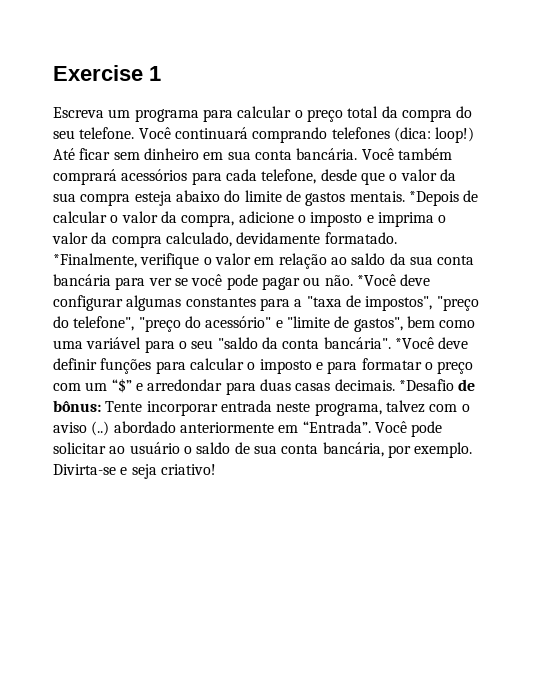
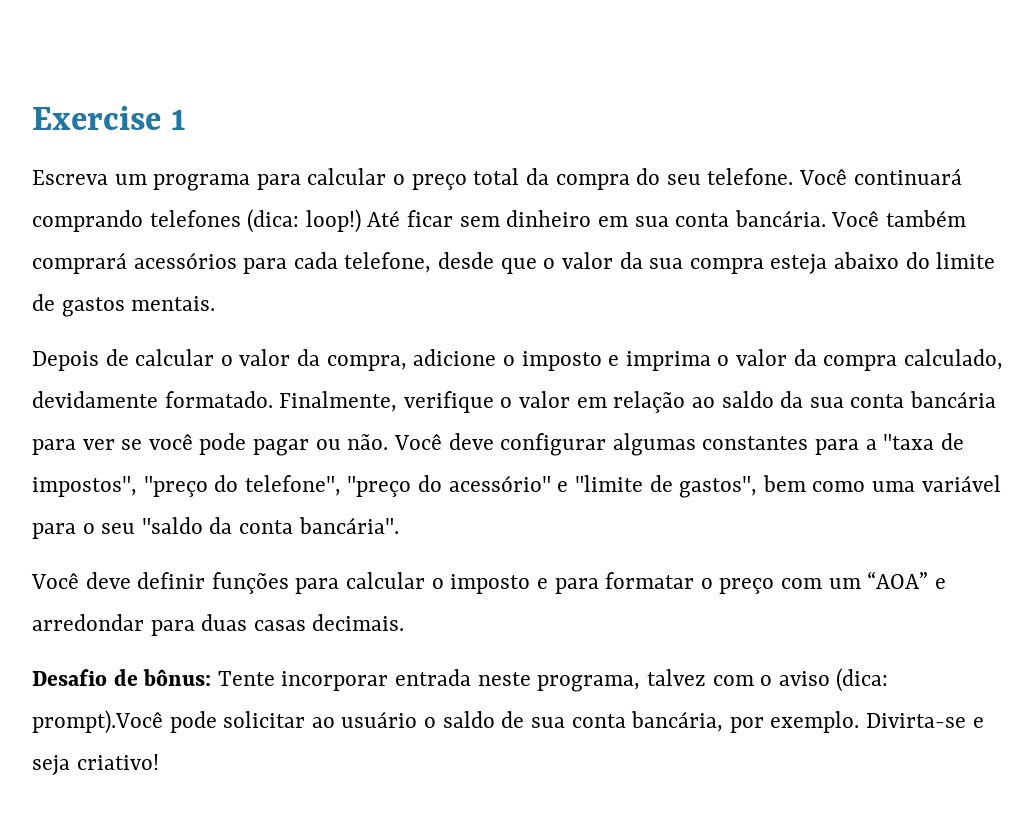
- Você também comprará acessórios para cada telefone, desde que o valor da sua compra esteja abaixo do limite de gastos mentais. *Depois de calcular o valor da compra, adicione o imposto e imprima o valor da compra calculado, devidamente formatado.
+ Você também comprará acessórios para cada telefone, desde que o valor da sua compra esteja abaixo do limite de gastos mentais.
+ Depois de calcular o valor da compra, adicione o imposto e imprima o valor da compra calculado, devidamente formatado.
- *Finalmente, verifique o valor em relação ao saldo da sua conta bancária para ver se você pode pagar ou não.
+ Finalmente, verifique o valor em relação ao saldo da sua conta bancária para ver se você pode pagar ou não.
- *Você deve configurar algumas constantes para a "taxa de impostos", "preço do telefone", "preço do acessório" e "limite de gastos", bem como uma variável para o seu "saldo da conta bancária". *Você deve definir funções para calcular o imposto e para formatar o preço com um “$” e arredondar para duas casas decimais. *Desafio de bônus:
+ Você deve configurar algumas constantes para a "taxa de impostos", "preço do telefone", "preço do acessório" e "limite de gastos", bem como uma variável para o seu "saldo da conta bancária".
+ Você deve definir funções para calcular o imposto e para formatar o preço com um “AOA” e arredondar para duas casas decimais.
+ Desafio de bônus:
- Tente incorporar entrada neste programa, talvez com o aviso (..) abordado anteriormente em “Entrada”. Você pode solicitar ao usuário o saldo de sua conta bancária, por exemplo.
+ Tente incorporar entrada neste programa, talvez com o aviso (dica: prompt).Você pode solicitar ao usuário o saldo de sua conta bancária, por exemplo.

